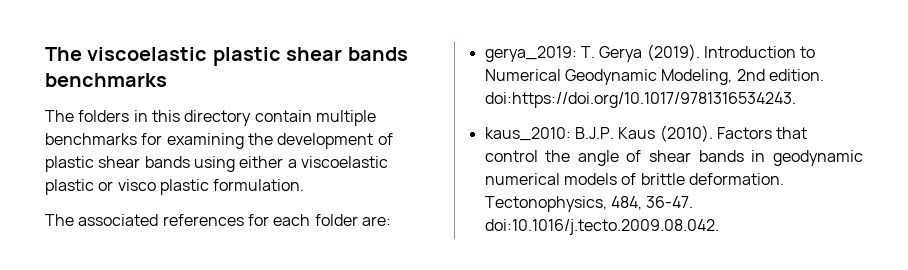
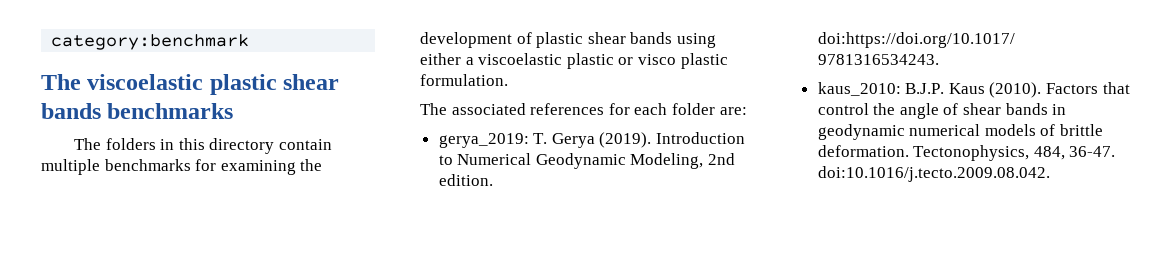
+ category:benchmark

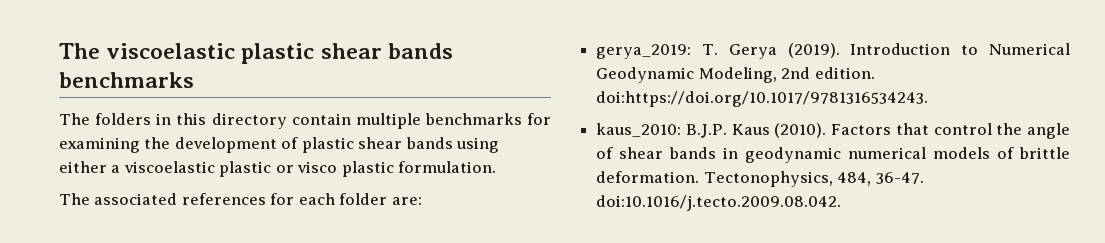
- category:benchmark

